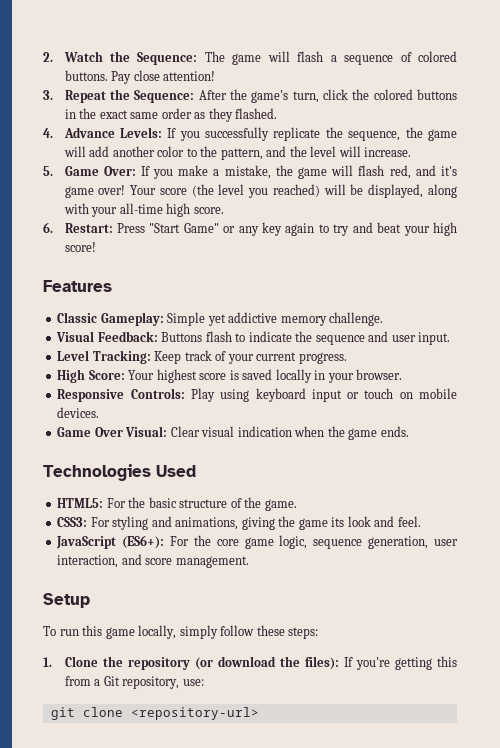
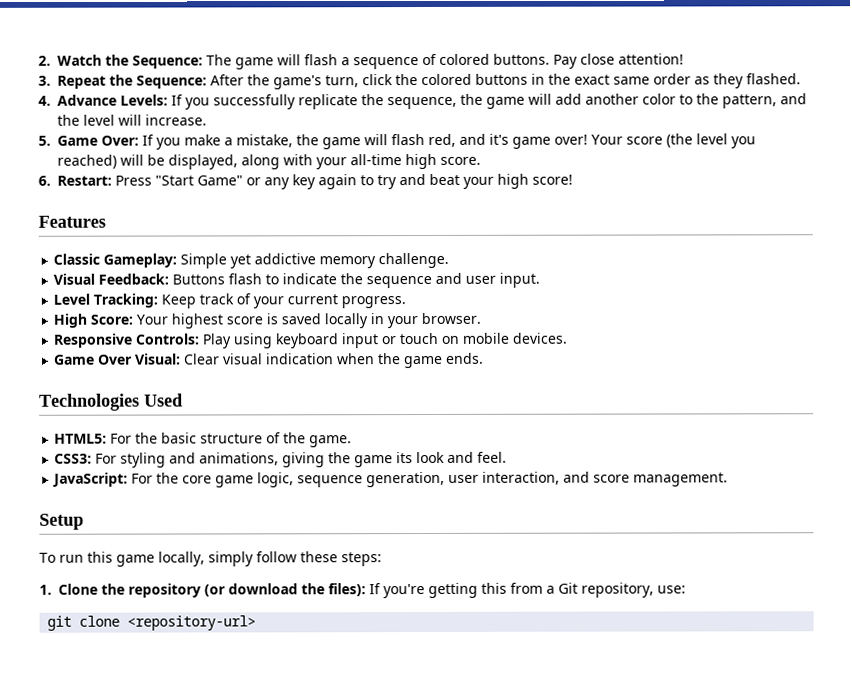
- JavaScript (ES6+): For the core game logic, sequence generation, user interaction, and score management.
+ JavaScript: For the core game logic, sequence generation, user interaction, and score management.

